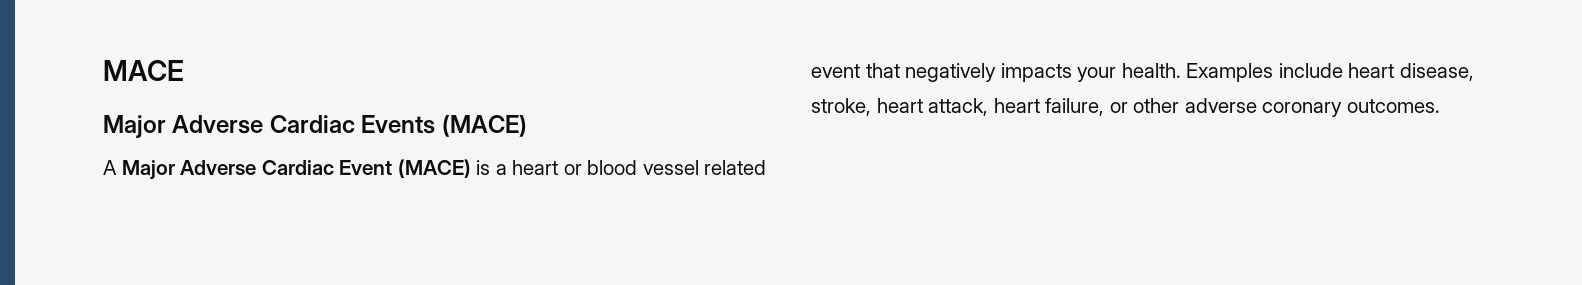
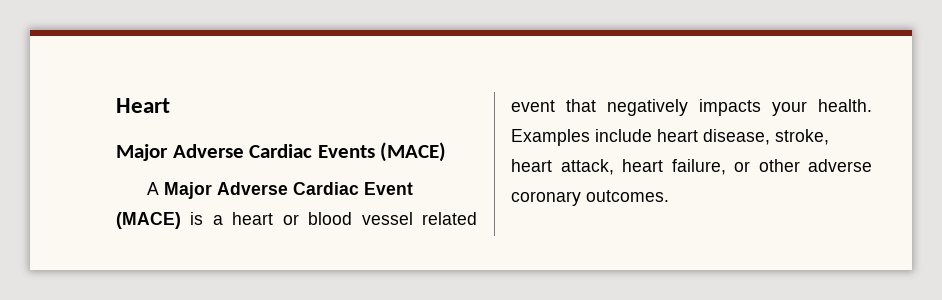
- MACE
+ Heart

